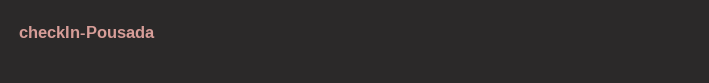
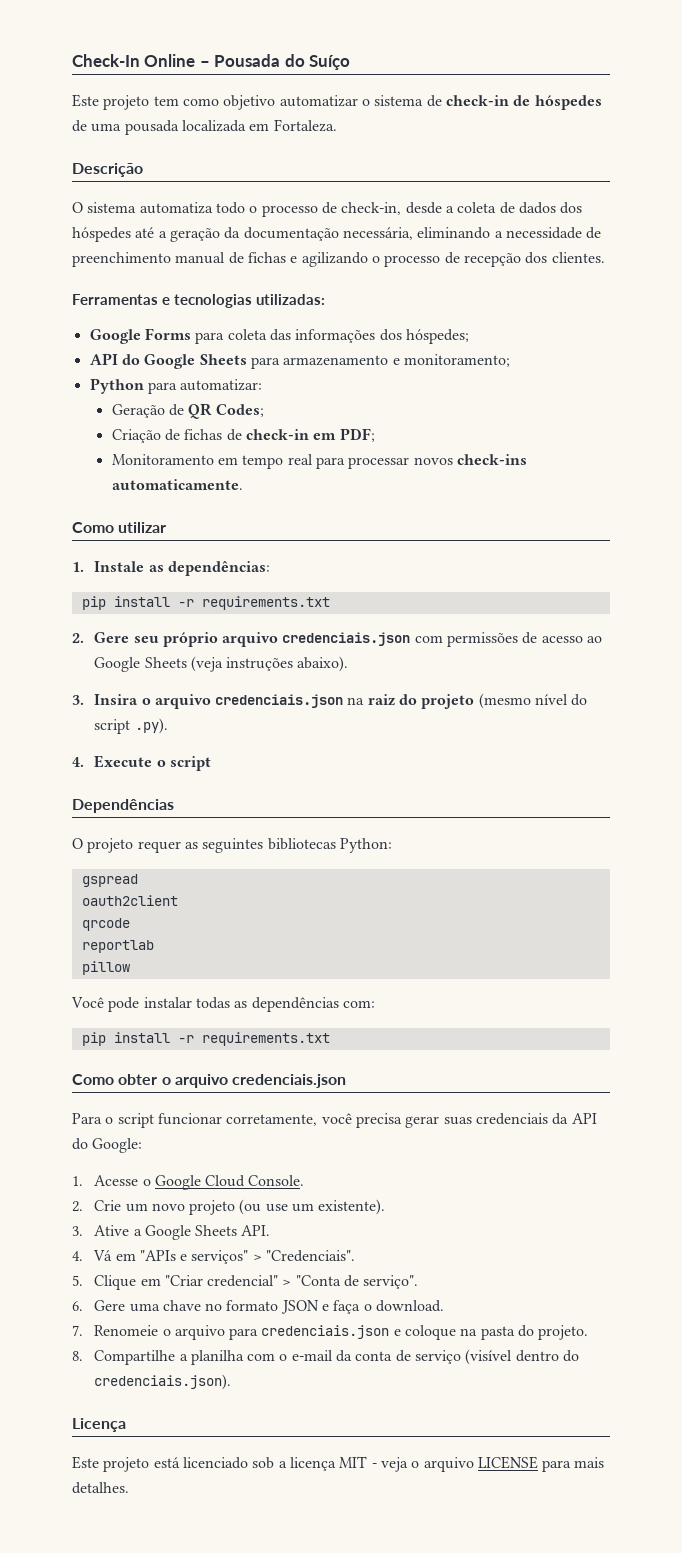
- checkIn-Pousada
+ Check-In Online – Pousada do Suíço
+ Este projeto tem como objetivo automatizar o sistema de check-in de hóspedes de uma pousada localizada em Fortaleza.
+ Descrição
+ O sistema automatiza todo o processo de check-in, desde a coleta de dados dos hóspedes até a geração da documentação necessária, eliminando a necessidade de preenchimento manual de fichas e agilizando o processo de recepção dos clientes.
+ Ferramentas e tecnologias utilizadas:
+ Google Forms para coleta das informações dos hóspedes;
+ API do Google Sheets para armazenamento e monitoramento;
+ Python para automatizar:
+ Geração de QR Codes;
+ Criação de fichas de check-in em PDF;
+ Monitoramento em tempo real para processar novos check-ins automaticamente.
+ Como utilizar
+ 1. Instale as dependências:
+ pip install -r requirements.txt
+ 2. Gere seu próprio arquivo credenciais.json com permissões de acesso ao Google Sheets (veja instruções abaixo).
+ 3. Insira o arquivo credenciais.json na raiz do projeto (mesmo nível do script .py).
+ 4. Execute o script
+ Dependências
+ O projeto requer as seguintes bibliotecas Python:
+ gspread
+ oauth2client
+ qrcode
+ reportlab
+ pillow
+ Você pode instalar todas as dependências com:
+ pip install -r requirements.txt
+ Como obter o arquivo credenciais.json
+ Para o script funcionar corretamente, você precisa gerar suas credenciais da API do Google:
+ 1. Acesse o Google Cloud Console.
+ 2. Crie um novo projeto (ou use um existente).
+ 3. Ative a Google Sheets API.
+ 4. Vá em "APIs e serviços" > "Credenciais".
+ 5. Clique em "Criar credencial" > "Conta de serviço".
+ 6. Gere uma chave no formato JSON e faça o download.
+ 7. Renomeie o arquivo para credenciais.json e coloque na pasta do projeto.
+ 8. Compartilhe a planilha com o e-mail da conta de serviço (visível dentro do credenciais.json).
+ Licença
+ Este projeto está licenciado sob a licença MIT - veja o arquivo LICENSE para mais detalhes.

